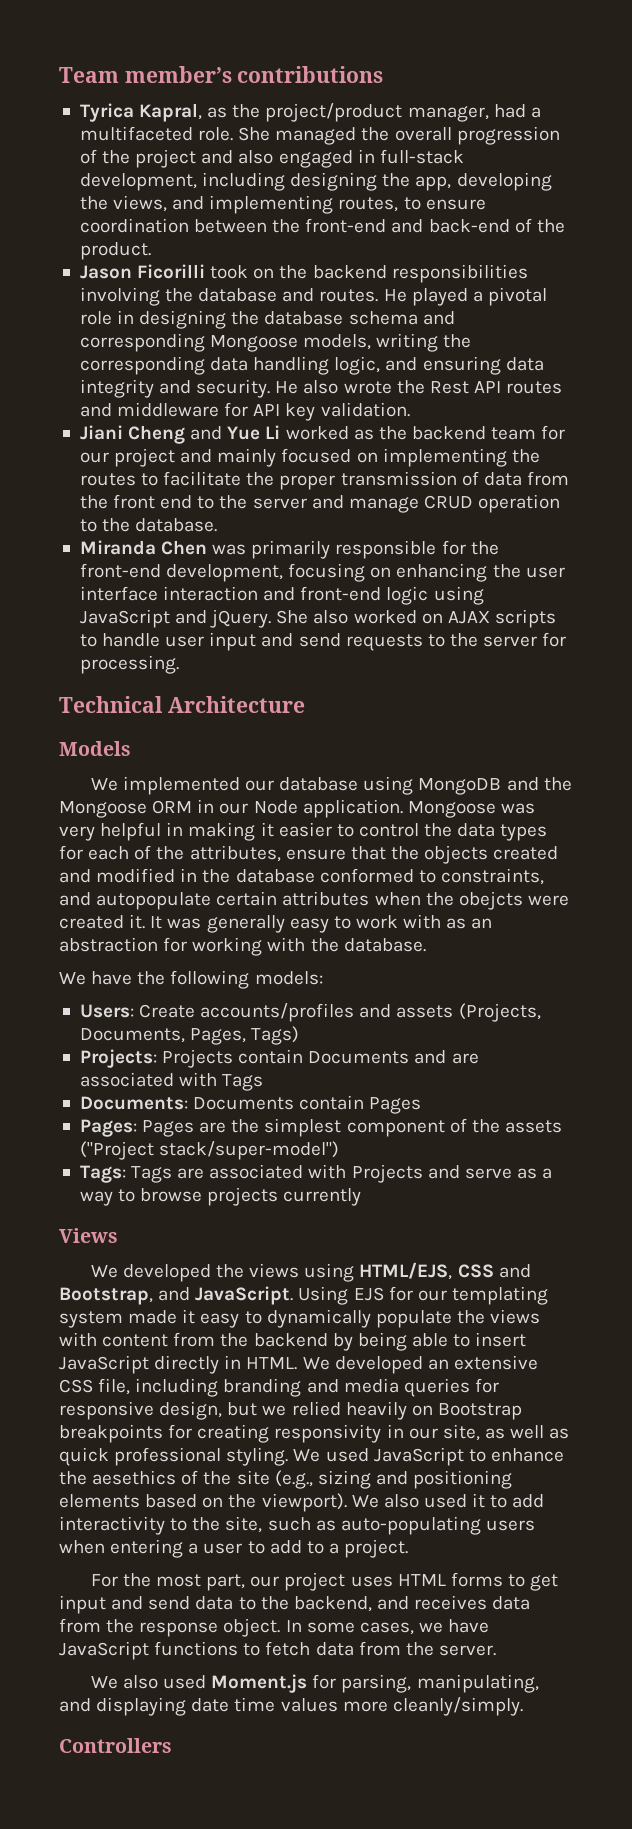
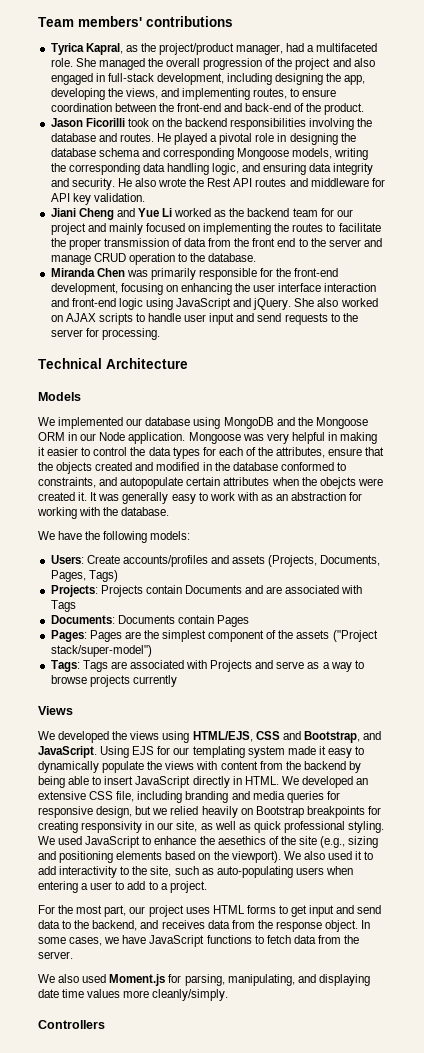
- Team member’s contributions
+ Team members' contributions

